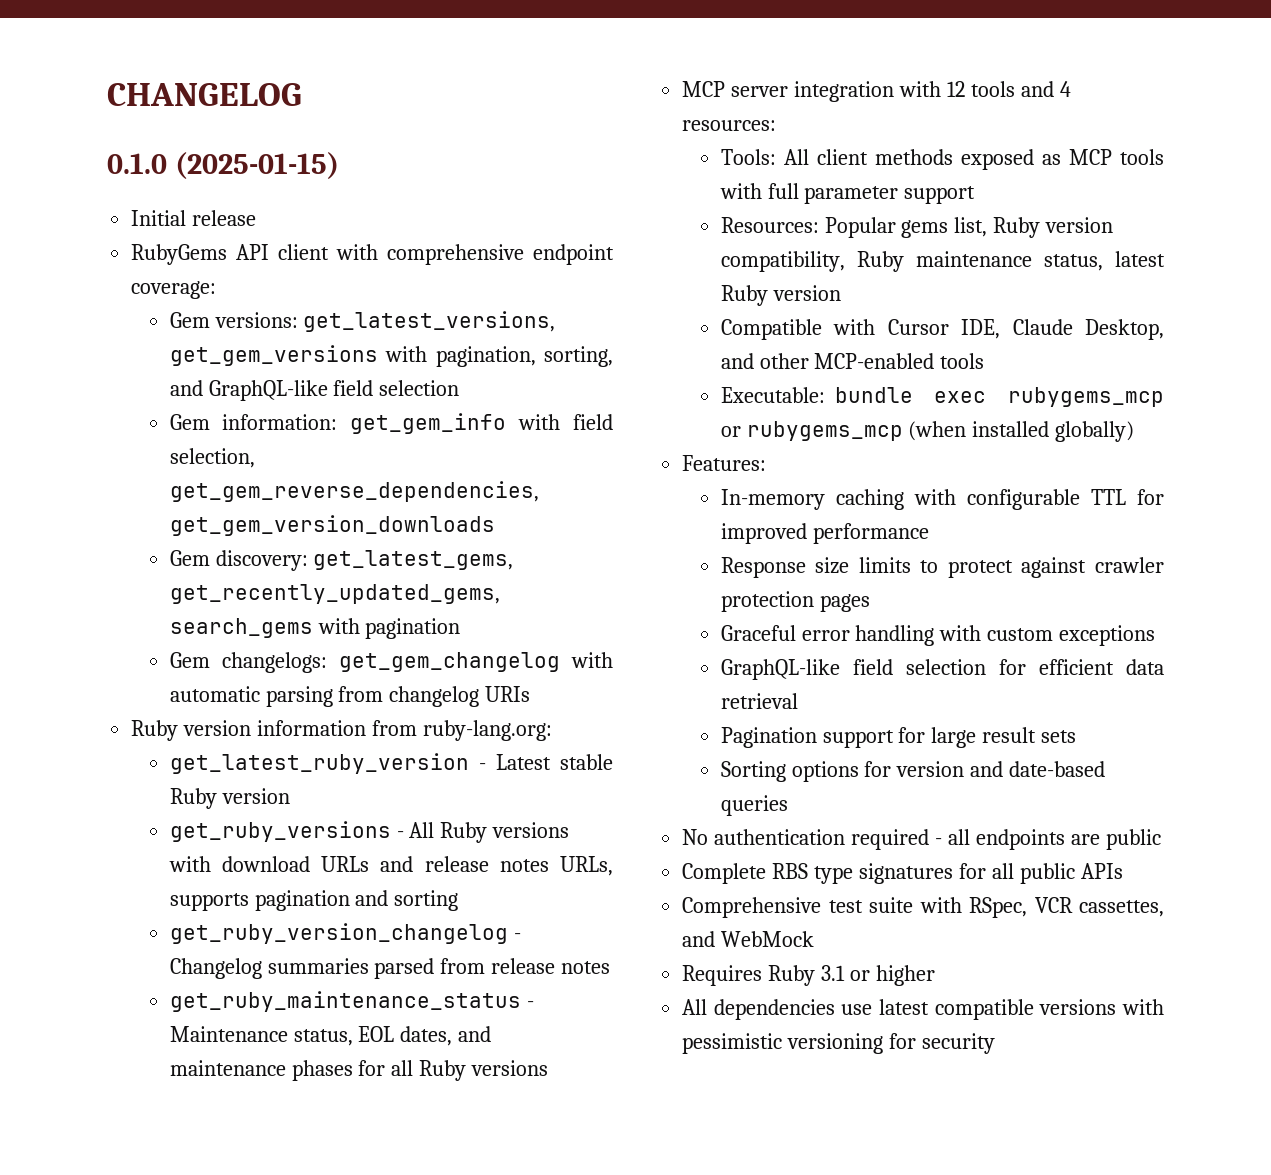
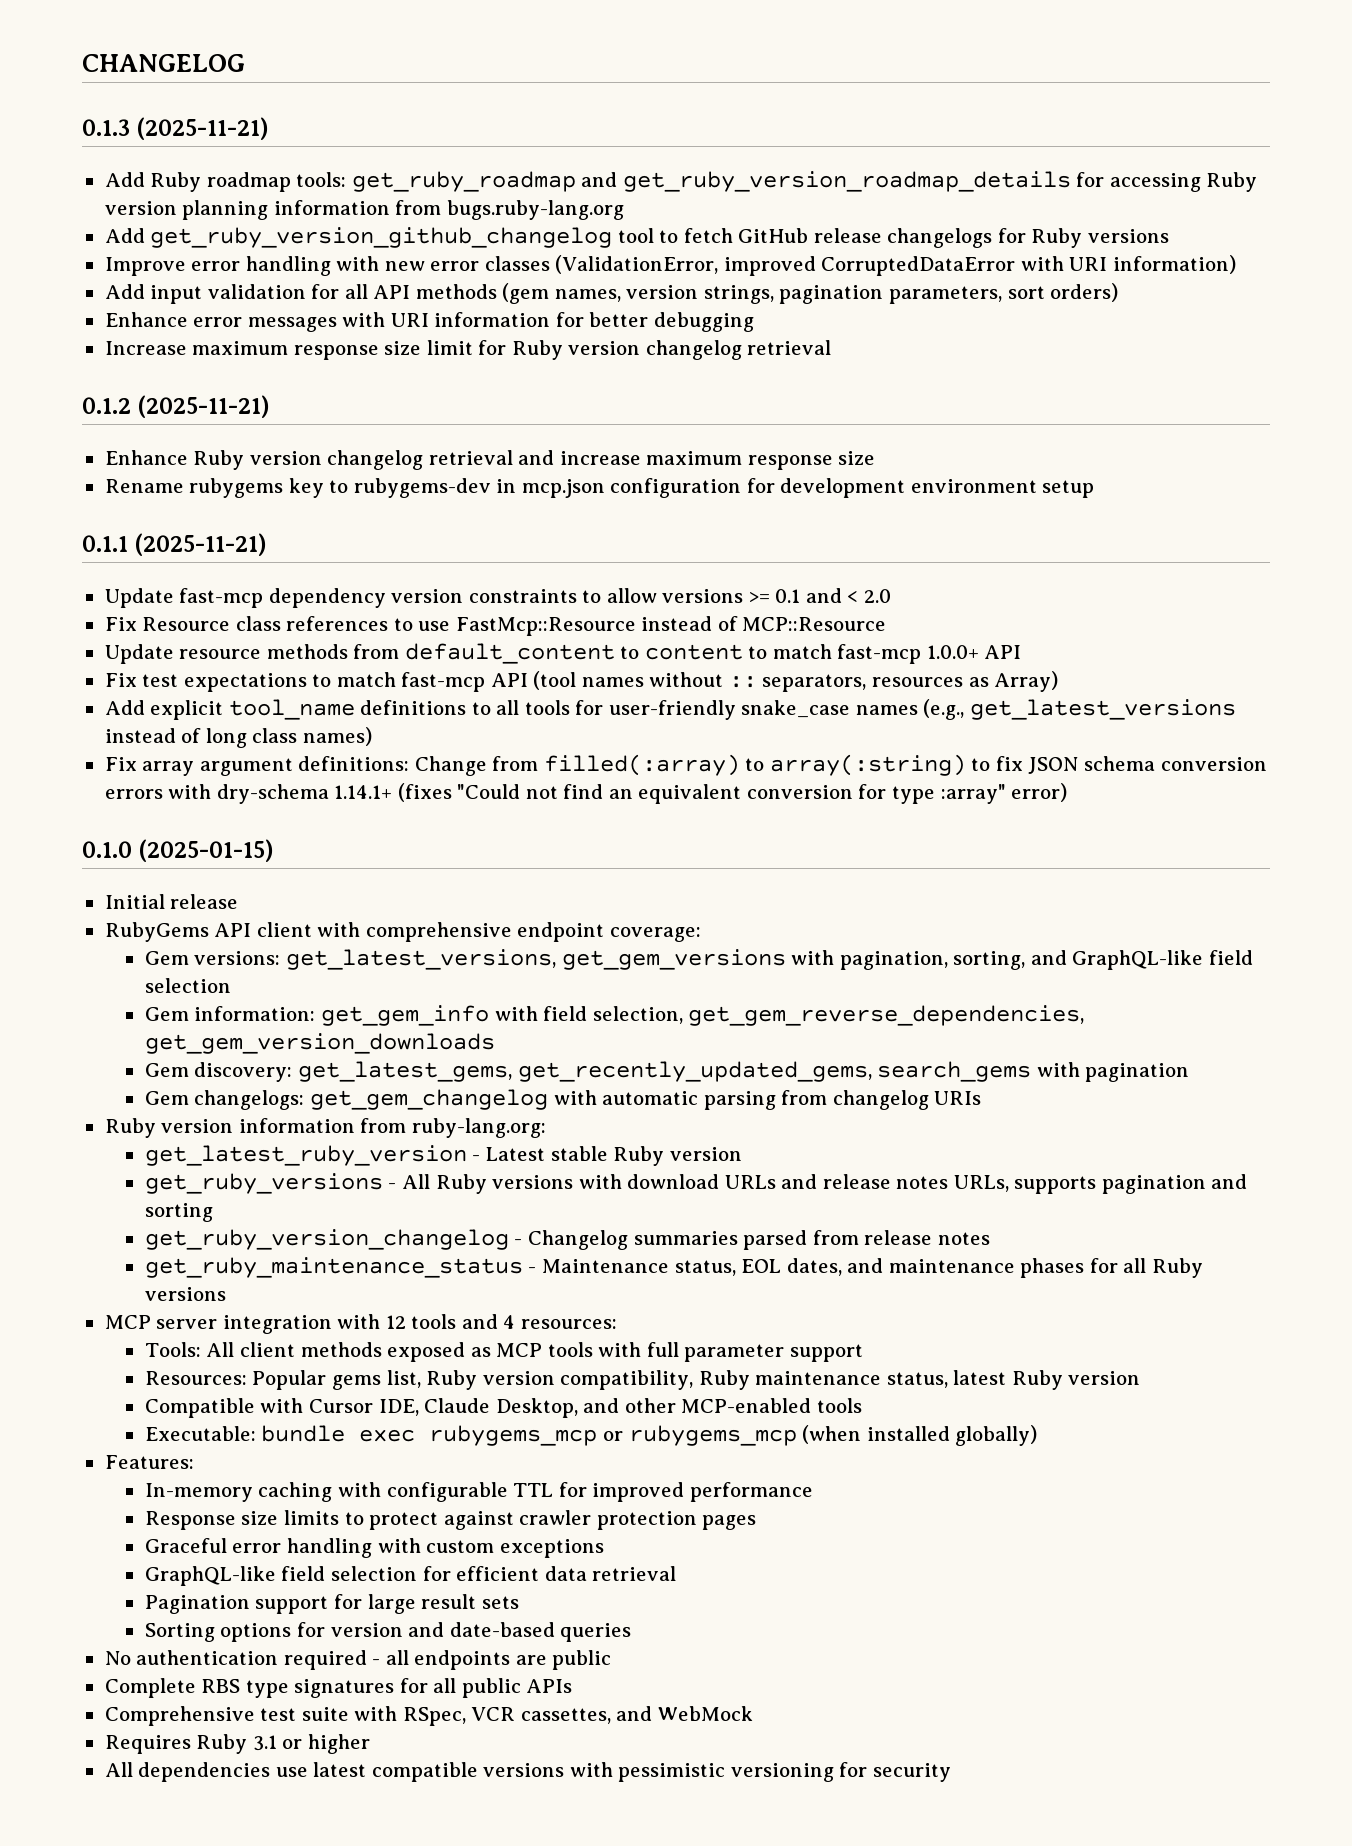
+ 0.1.3 (2025-11-21)
+ Add Ruby roadmap tools: get_ruby_roadmap and get_ruby_version_roadmap_details for accessing Ruby version planning information from bugs.ruby-lang.org
+ Add get_ruby_version_github_changelog tool to fetch GitHub release changelogs for Ruby versions
+ Improve error handling with new error classes (ValidationError, improved CorruptedDataError with URI information)
+ Add input validation for all API methods (gem names, version strings, pagination parameters, sort orders)
+ Enhance error messages with URI information for better debugging
+ Increase maximum response size limit for Ruby version changelog retrieval
+ 0.1.2 (2025-11-21)
+ Enhance Ruby version changelog retrieval and increase maximum response size
+ Rename rubygems key to rubygems-dev in mcp.json configuration for development environment setup
+ 0.1.1 (2025-11-21)
+ Update fast-mcp dependency version constraints to allow versions >= 0.1 and < 2.0
+ Fix Resource class references to use FastMcp::Resource instead of MCP::Resource
+ Update resource methods from default_content to content to match fast-mcp 1.0.0+ API
+ Fix test expectations to match fast-mcp API (tool names without :: separators, resources as Array)
+ Add explicit tool_name definitions to all tools for user-friendly snake_case names (e.g., get_latest_versions instead of long class names)
+ Fix array argument definitions: Change from filled(:array) to array(:string) to fix JSON schema conversion errors with dry-schema 1.14.1+ (fixes "Could not find an equivalent conversion for type :array" error)

